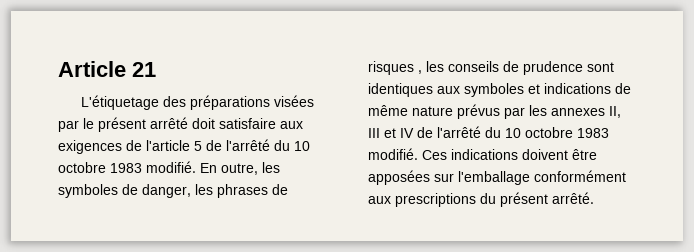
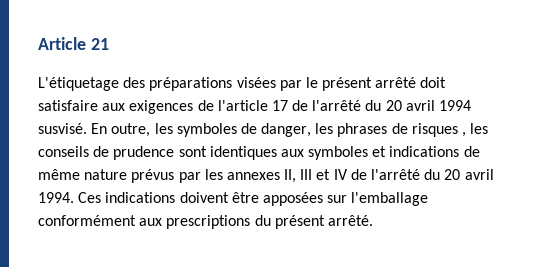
- L'étiquetage des préparations visées par le présent arrêté doit satisfaire aux exigences de l'article 5 de l'arrêté du 10 octobre 1983 modifié.
+ L'étiquetage des préparations visées par le présent arrêté doit satisfaire aux exigences de l'article 17 de l'arrêté du 20 avril 1994 susvisé.
- En outre, les symboles de danger, les phrases de risques , les conseils de prudence sont identiques aux symboles et indications de même nature prévus par les annexes II, III et IV de l'arrêté du 10 octobre 1983 modifié.
+ En outre, les symboles de danger, les phrases de risques , les conseils de prudence sont identiques aux symboles et indications de même nature prévus par les annexes II, III et IV de l'arrêté du 20 avril 1994.

